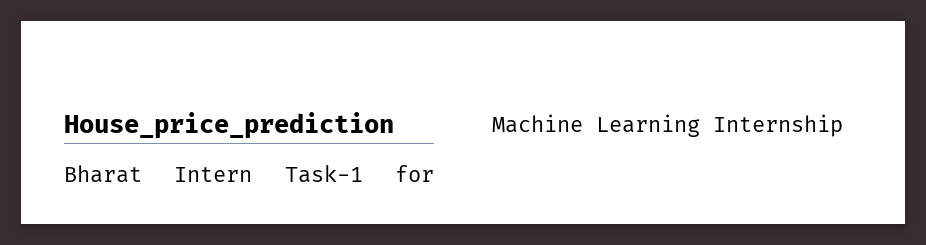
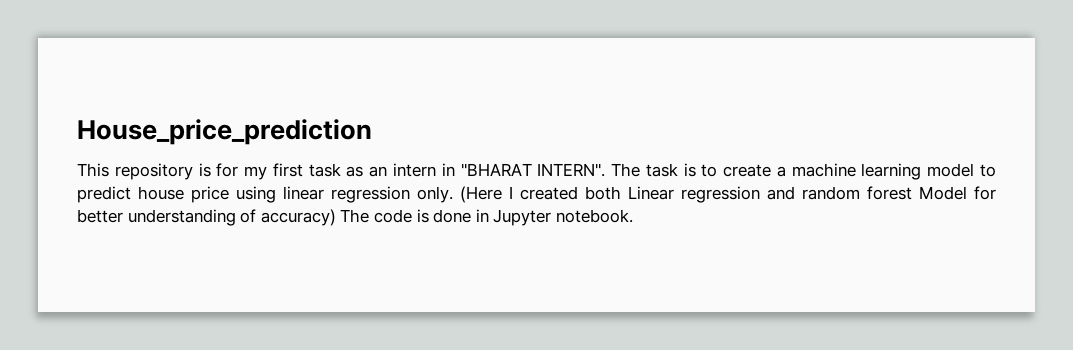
- Bharat Intern Task-1 for Machine Learning Internship
+ This repository is for my first task as an intern in "BHARAT INTERN". The task is to create a machine learning model to predict house price using linear regression only. (Here I created both Linear regression and random forest Model for better understanding of accuracy) The code is done in Jupyter notebook.

